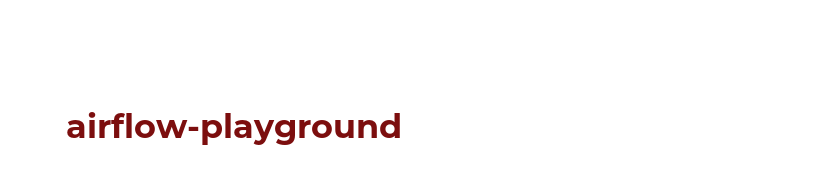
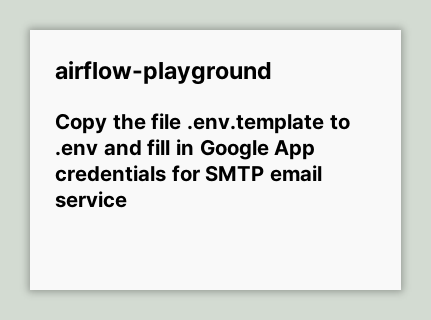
+ Copy the file .env.template to .env and fill in Google App credentials for SMTP email service

